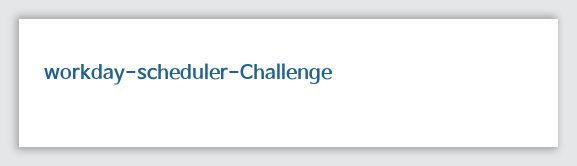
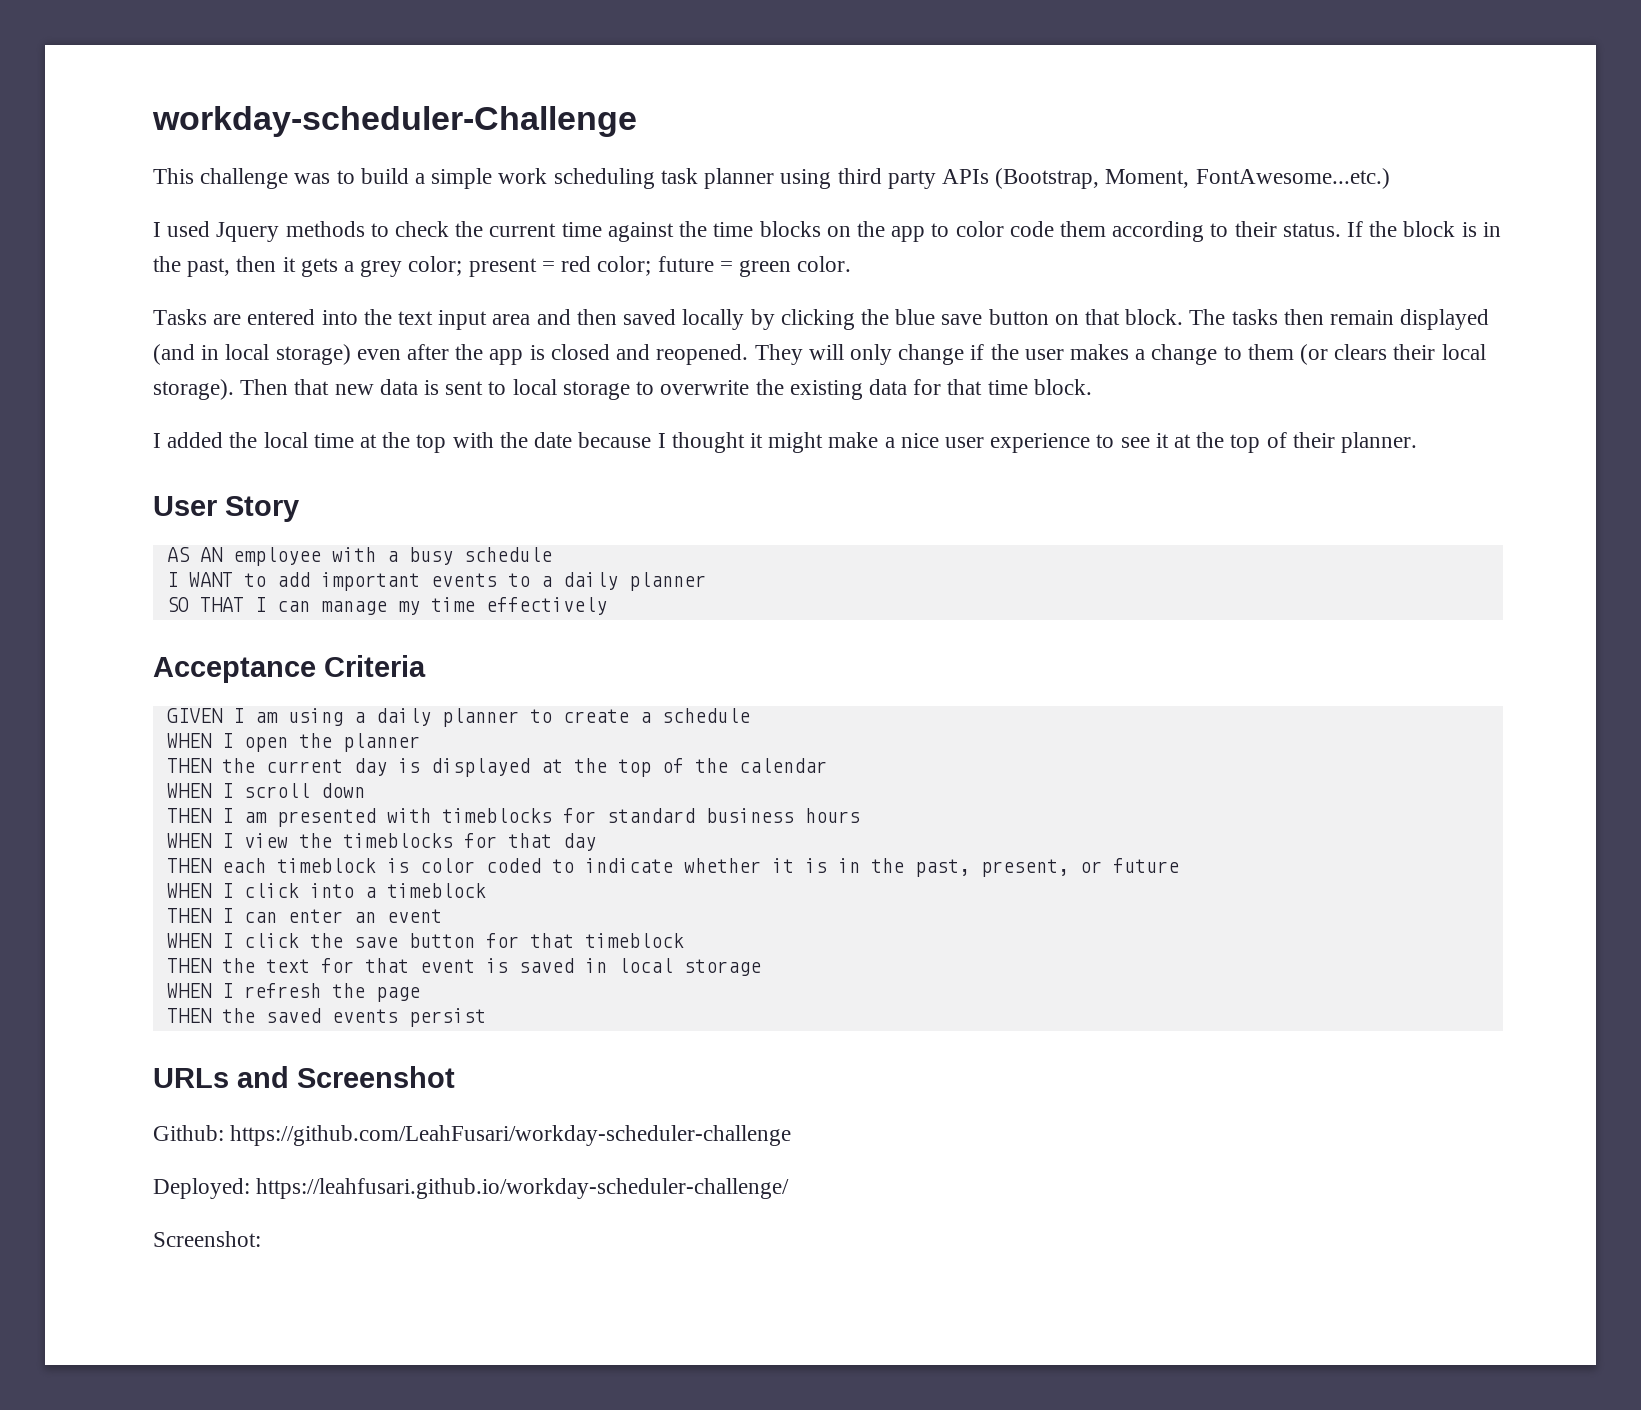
+ This challenge was to build a simple work scheduling task planner using third party APIs (Bootstrap, Moment, FontAwesome...etc.)
+ I used Jquery methods to check the current time against the time blocks on the app to color code them according to their status. If the block is in the past, then it gets a grey color; present = red color; future = green color.
+ Tasks are entered into the text input area and then saved locally by clicking the blue save button on that block. The tasks then remain displayed (and in local storage) even after the app is closed and reopened. They will only change if the user makes a change to them (or clears their local storage). Then that new data is sent to local storage to overwrite the existing data for that time block.
+ I added the local time at the top with the date because I thought it might make a nice user experience to see it at the top of their planner.
+ User Story
+ AS AN employee with a busy schedule
+ I WANT to add important events to a daily planner
+ SO THAT I can manage my time effectively
+ Acceptance Criteria
+ GIVEN I am using a daily planner to create a schedule
+ WHEN I open the planner
+ THEN the current day is displayed at the top of the calendar
+ WHEN I scroll down
+ THEN I am presented with timeblocks for standard business hours
+ WHEN I view the timeblocks for that day
+ THEN each timeblock is color coded to indicate whether it is in the past, present, or future
+ WHEN I click into a timeblock
+ THEN I can enter an event
+ WHEN I click the save button for that timeblock
+ THEN the text for that event is saved in local storage
+ WHEN I refresh the page
+ THEN the saved events persist
+ URLs and Screenshot
+ Github: https://github.com/LeahFusari/workday-scheduler-challenge
+ Deployed: https://leahfusari.github.io/workday-scheduler-challenge/
+ Screenshot:

